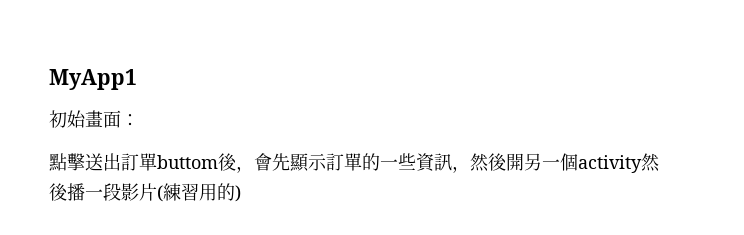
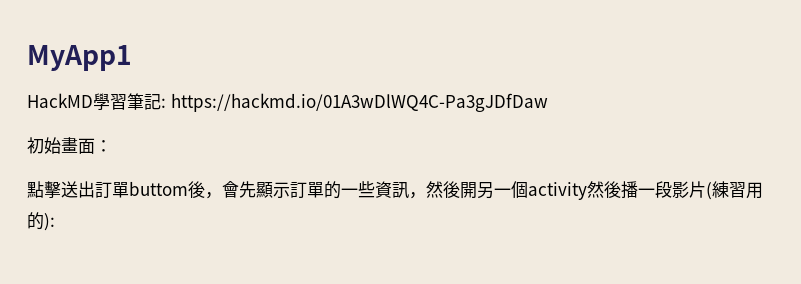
+ HackMD學習筆記: https://hackmd.io/01A3wDlWQ4C-Pa3gJDfDaw
- 點擊送出訂單buttom後，會先顯示訂單的一些資訊，然後開另一個activity然後播一段影片(練習用的)
+ 點擊送出訂單buttom後，會先顯示訂單的一些資訊，然後開另一個activity然後播一段影片(練習用的):

